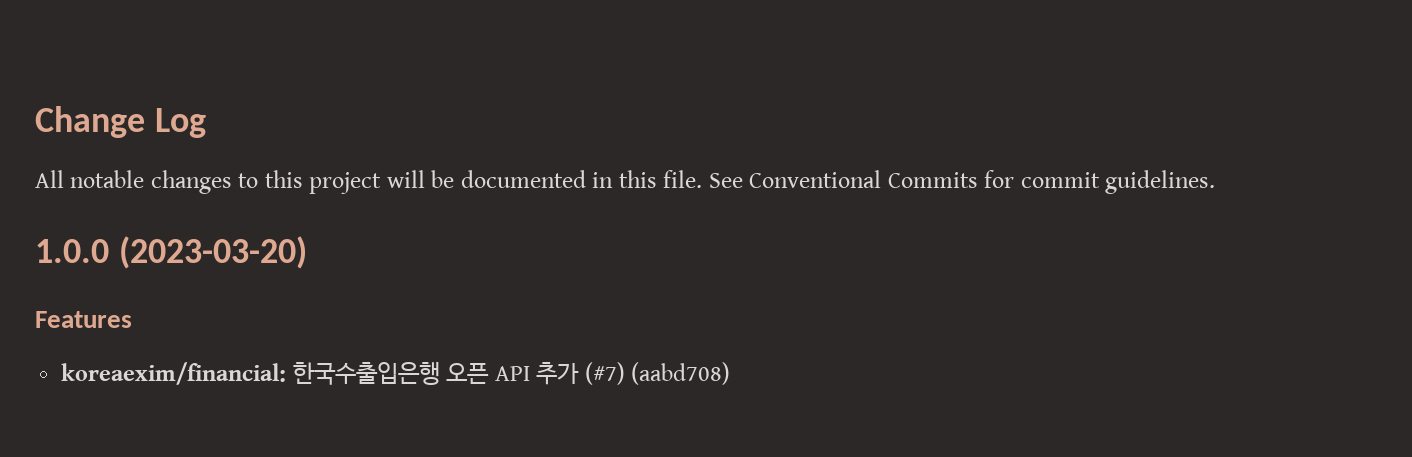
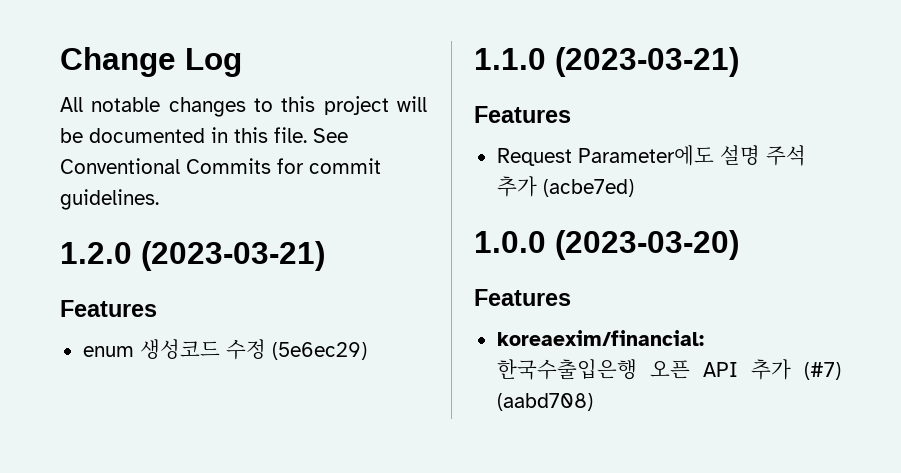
+ 1.2.0 (2023-03-21)
+ Features
+ enum 생성코드 수정 (5e6ec29)
+ 1.1.0 (2023-03-21)
+ Features
+ Request Parameter에도 설명 주석 추가 (acbe7ed)

